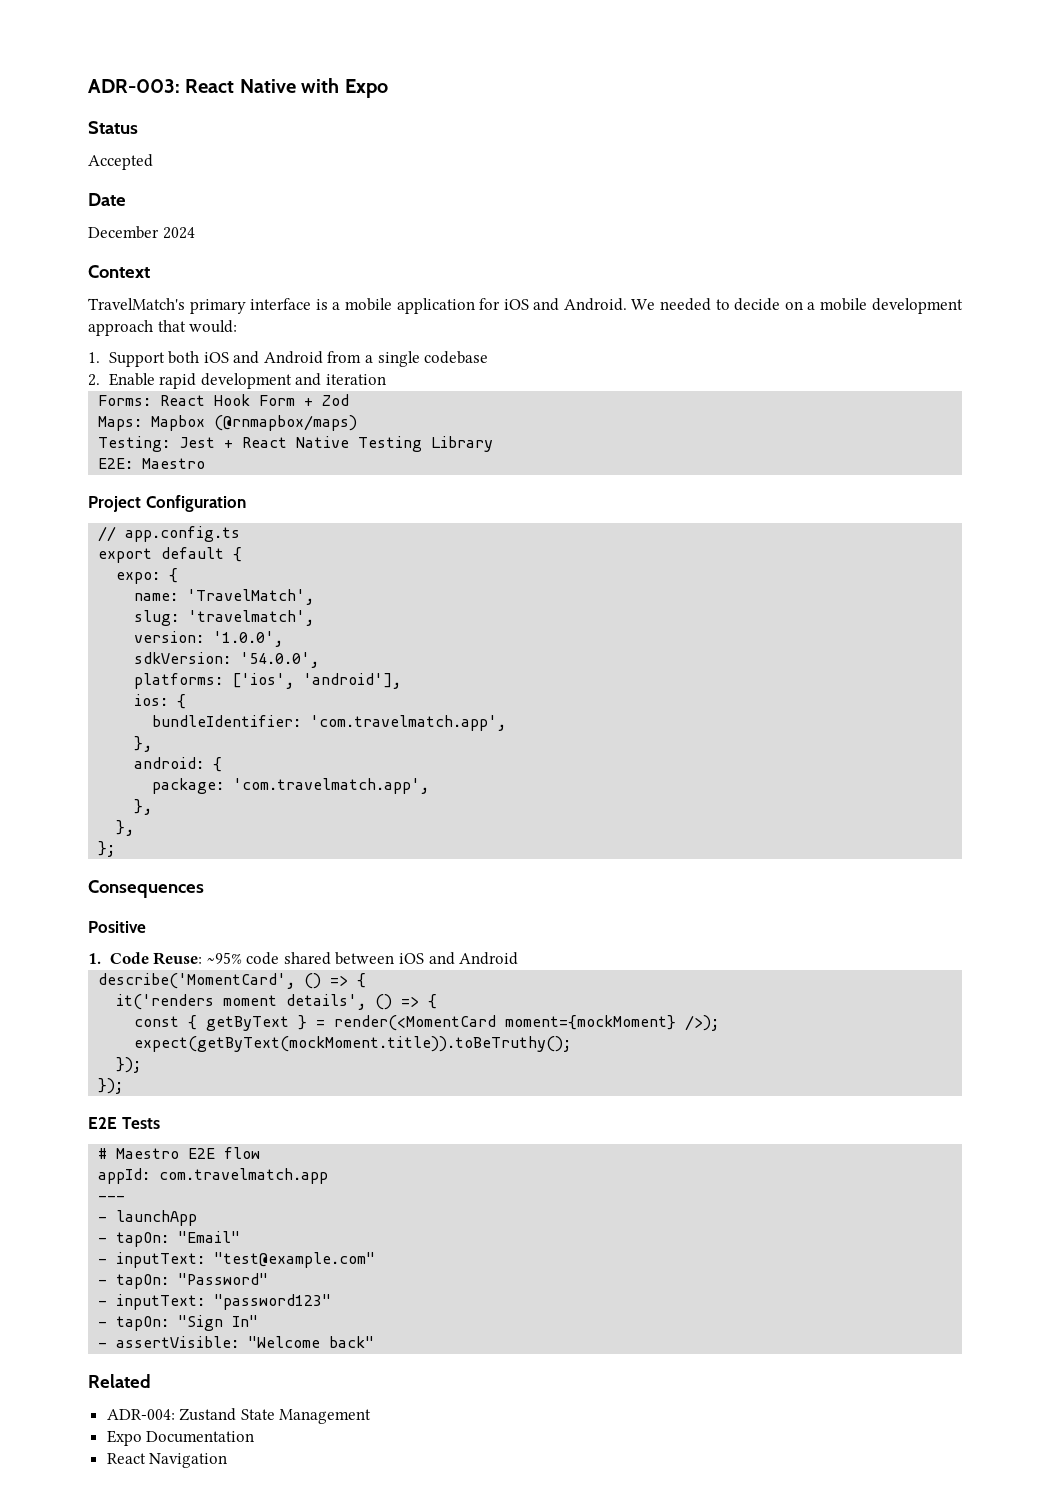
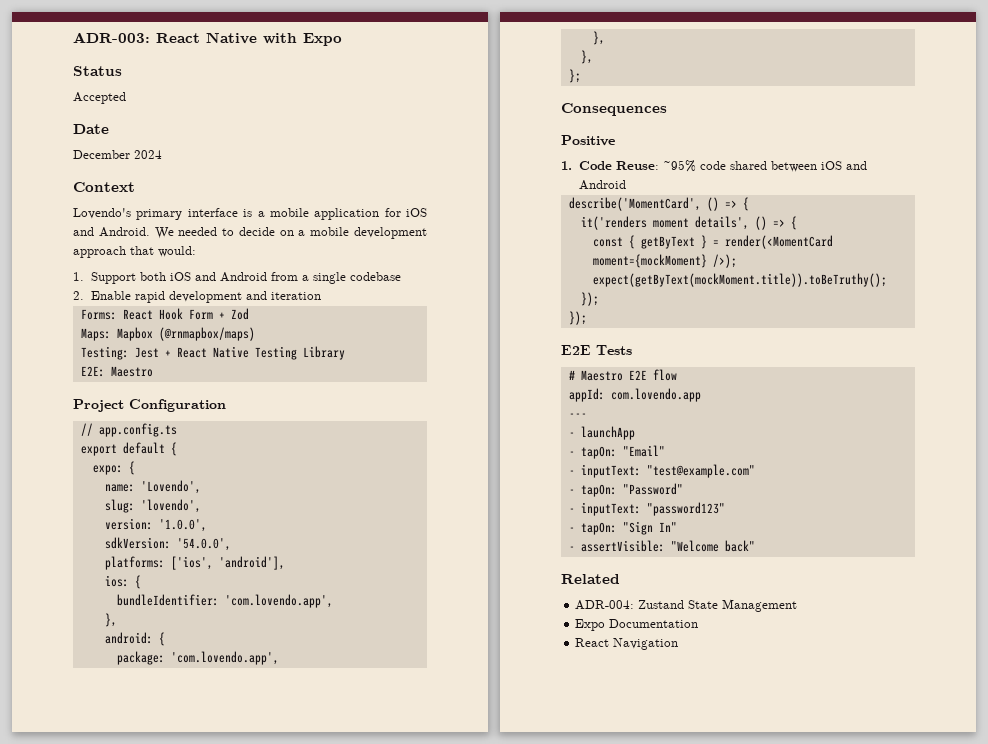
- TravelMatch's primary interface is a mobile application for iOS and Android.
+ Lovendo's primary interface is a mobile application for iOS and Android.
- name: 'TravelMatch',
+ name: 'Lovendo',
- slug: 'travelmatch',
+ slug: 'lovendo',
- bundleIdentifier: 'com.travelmatch.app',
+ bundleIdentifier: 'com.lovendo.app',
- package: 'com.travelmatch.app',
+ package: 'com.lovendo.app',
- appId: com.travelmatch.app
+ appId: com.lovendo.app

